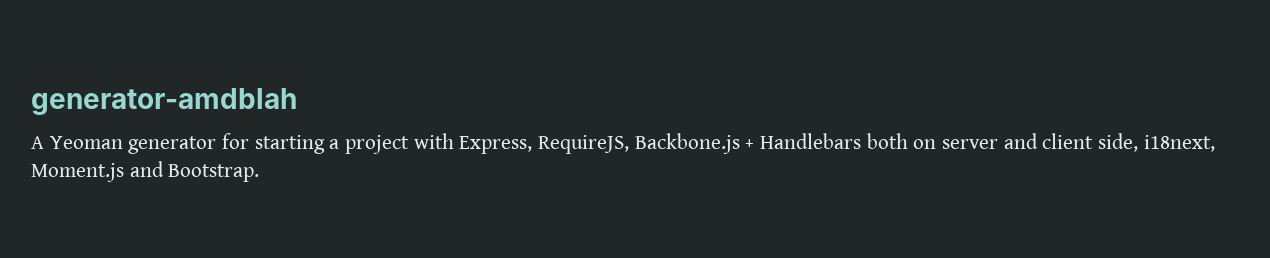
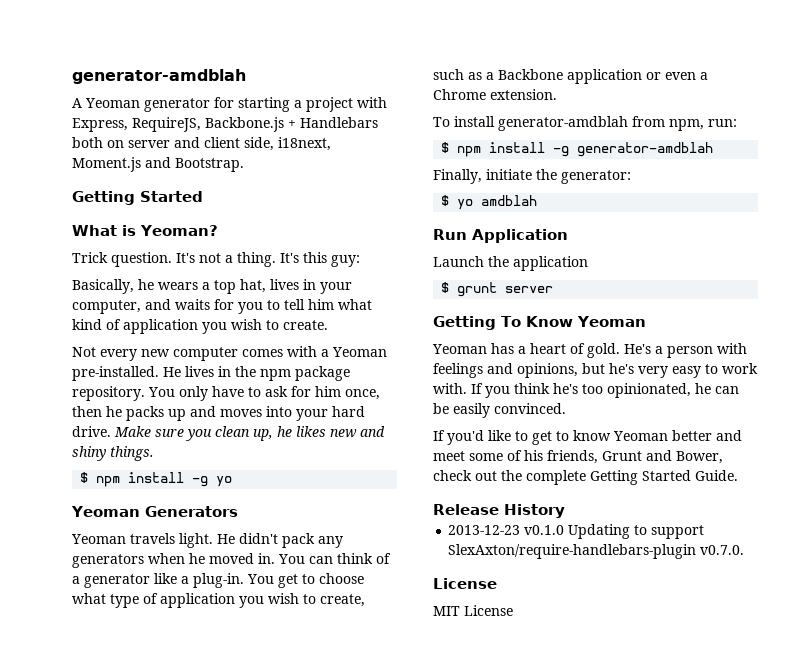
  A Yeoman generator for starting a project with Express, RequireJS, Backbone.js + Handlebars both on server and client side, i18next, Moment.js and Bootstrap.
+ Getting Started
+ What is Yeoman?
+ Trick question. It's not a thing. It's this guy:
+ Basically, he wears a top hat, lives in your computer, and waits for you to tell him what kind of application you wish to create.
+ Not every new computer comes with a Yeoman pre-installed. He lives in the npm package repository. You only have to ask for him once, then he packs up and moves into your hard drive. Make sure you clean up, he likes new and shiny things.
+ $ npm install -g yo
+ Yeoman Generators
+ Yeoman travels light. He didn't pack any generators when he moved in. You can think of a generator like a plug-in. You get to choose what type of application you wish to create, such as a Backbone application or even a Chrome extension.
+ To install generator-amdblah from npm, run:
+ $ npm install -g generator-amdblah
+ Finally, initiate the generator:
+ $ yo amdblah
+ Run Application
+ Launch the application
+ $ grunt server
+ Getting To Know Yeoman
+ Yeoman has a heart of gold. He's a person with feelings and opinions, but he's very easy to work with. If you think he's too opinionated, he can be easily convinced.
+ If you'd like to get to know Yeoman better and meet some of his friends, Grunt and Bower, check out the complete Getting Started Guide.
+ Release History
+ 2013-12-23 v0.1.0 Updating to support SlexAxton/require-handlebars-plugin v0.7.0.
+ License
+ MIT License

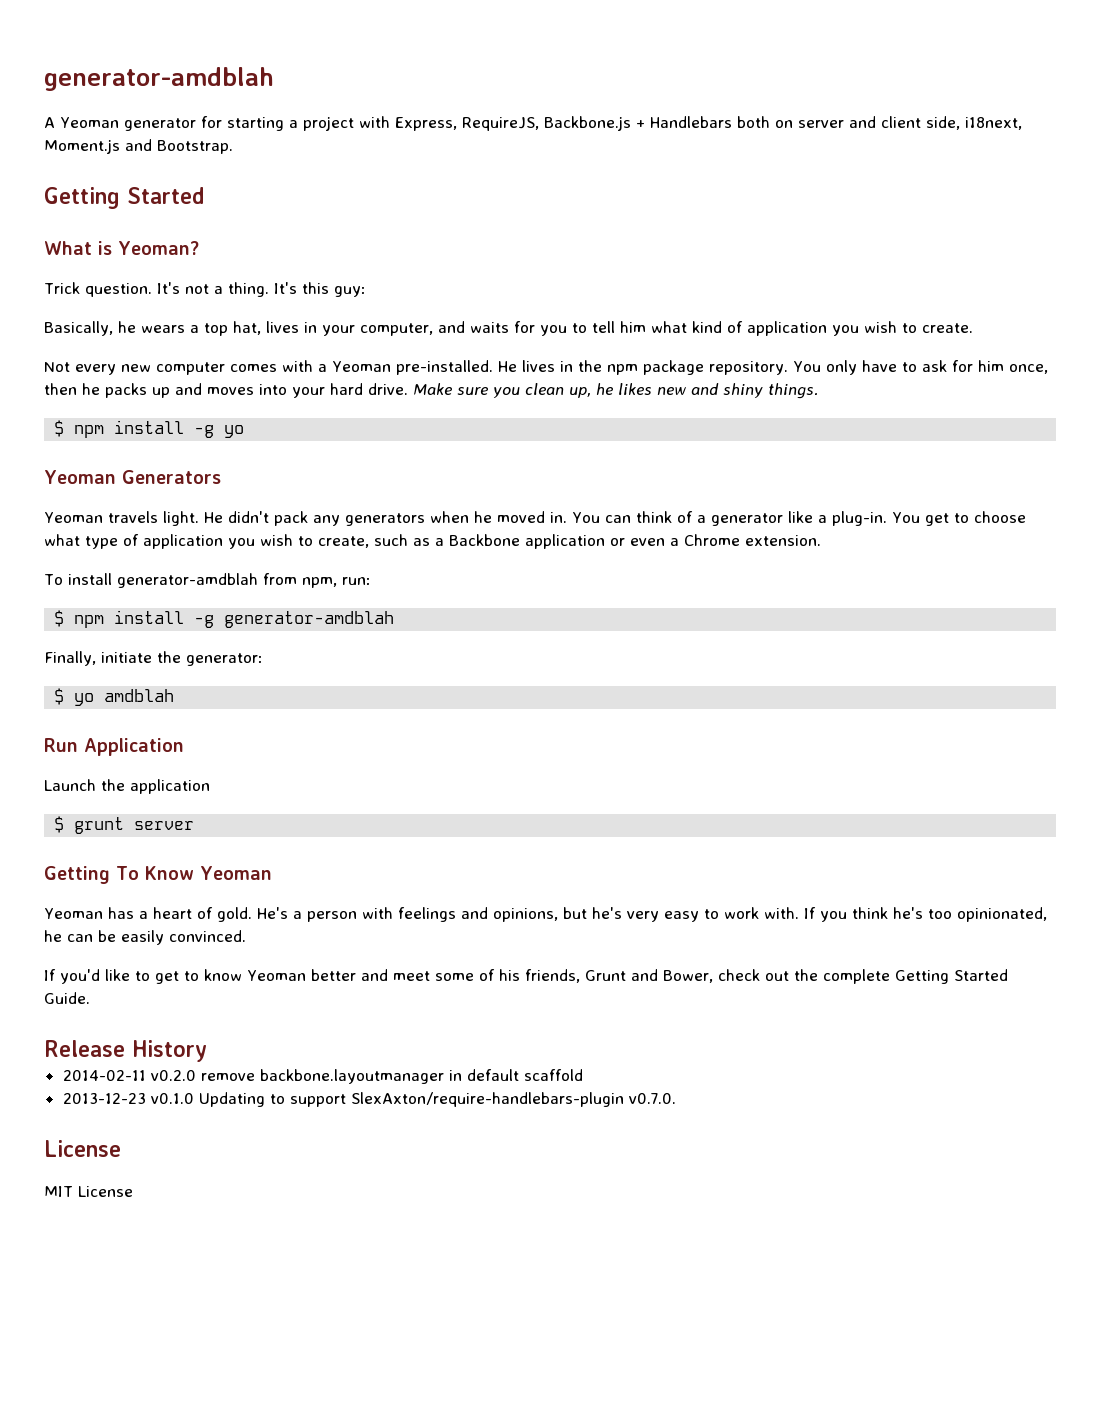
+ 2014-02-11 v0.2.0 remove backbone.layoutmanager in default scaffold

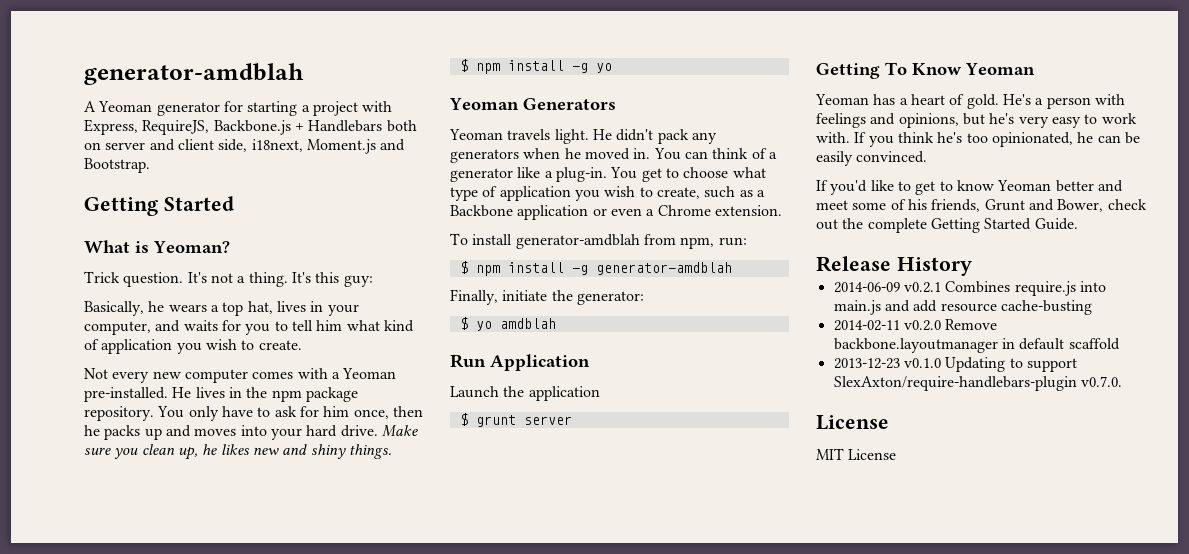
+ 2014-06-09 v0.2.1 Combines require.js into main.js and add resource cache-busting
- 2014-02-11 v0.2.0 remove backbone.layoutmanager in default scaffold
+ 2014-02-11 v0.2.0 Remove backbone.layoutmanager in default scaffold

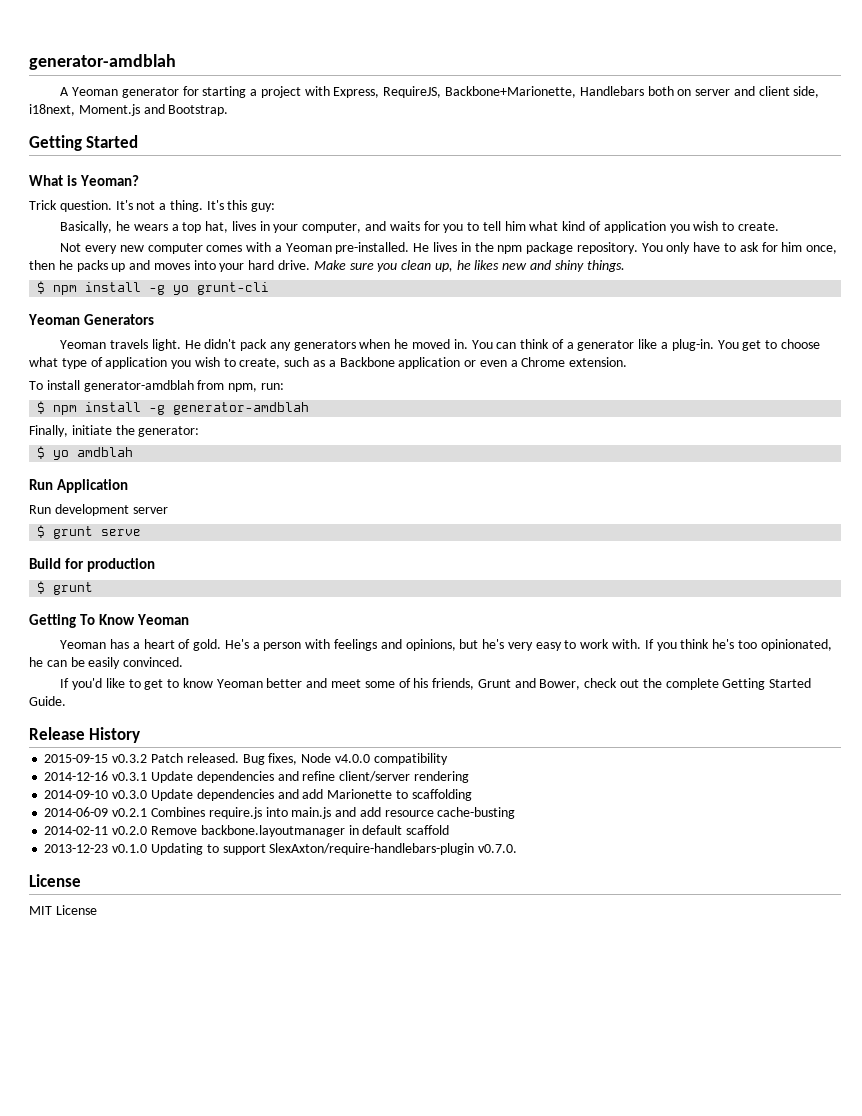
- A Yeoman generator for starting a project with Express, RequireJS, Backbone.js + Handlebars both on server and client side, i18next, Moment.js and Bootstrap.
+ A Yeoman generator for starting a project with Express, RequireJS, Backbone+Marionette, Handlebars both on server and client side, i18next, Moment.js and Bootstrap.
- $ npm install -g yo
+ $ npm install -g yo grunt-cli
- Launch the application
- $ grunt server
+ Run development server
+ $ grunt serve
+ Build for production
+ $ grunt
+ 2015-09-15 v0.3.2 Patch released. Bug fixes, Node v4.0.0 compatibility
+ 2014-12-16 v0.3.1 Update dependencies and refine client/server rendering
+ 2014-09-10 v0.3.0 Update dependencies and add Marionette to scaffolding

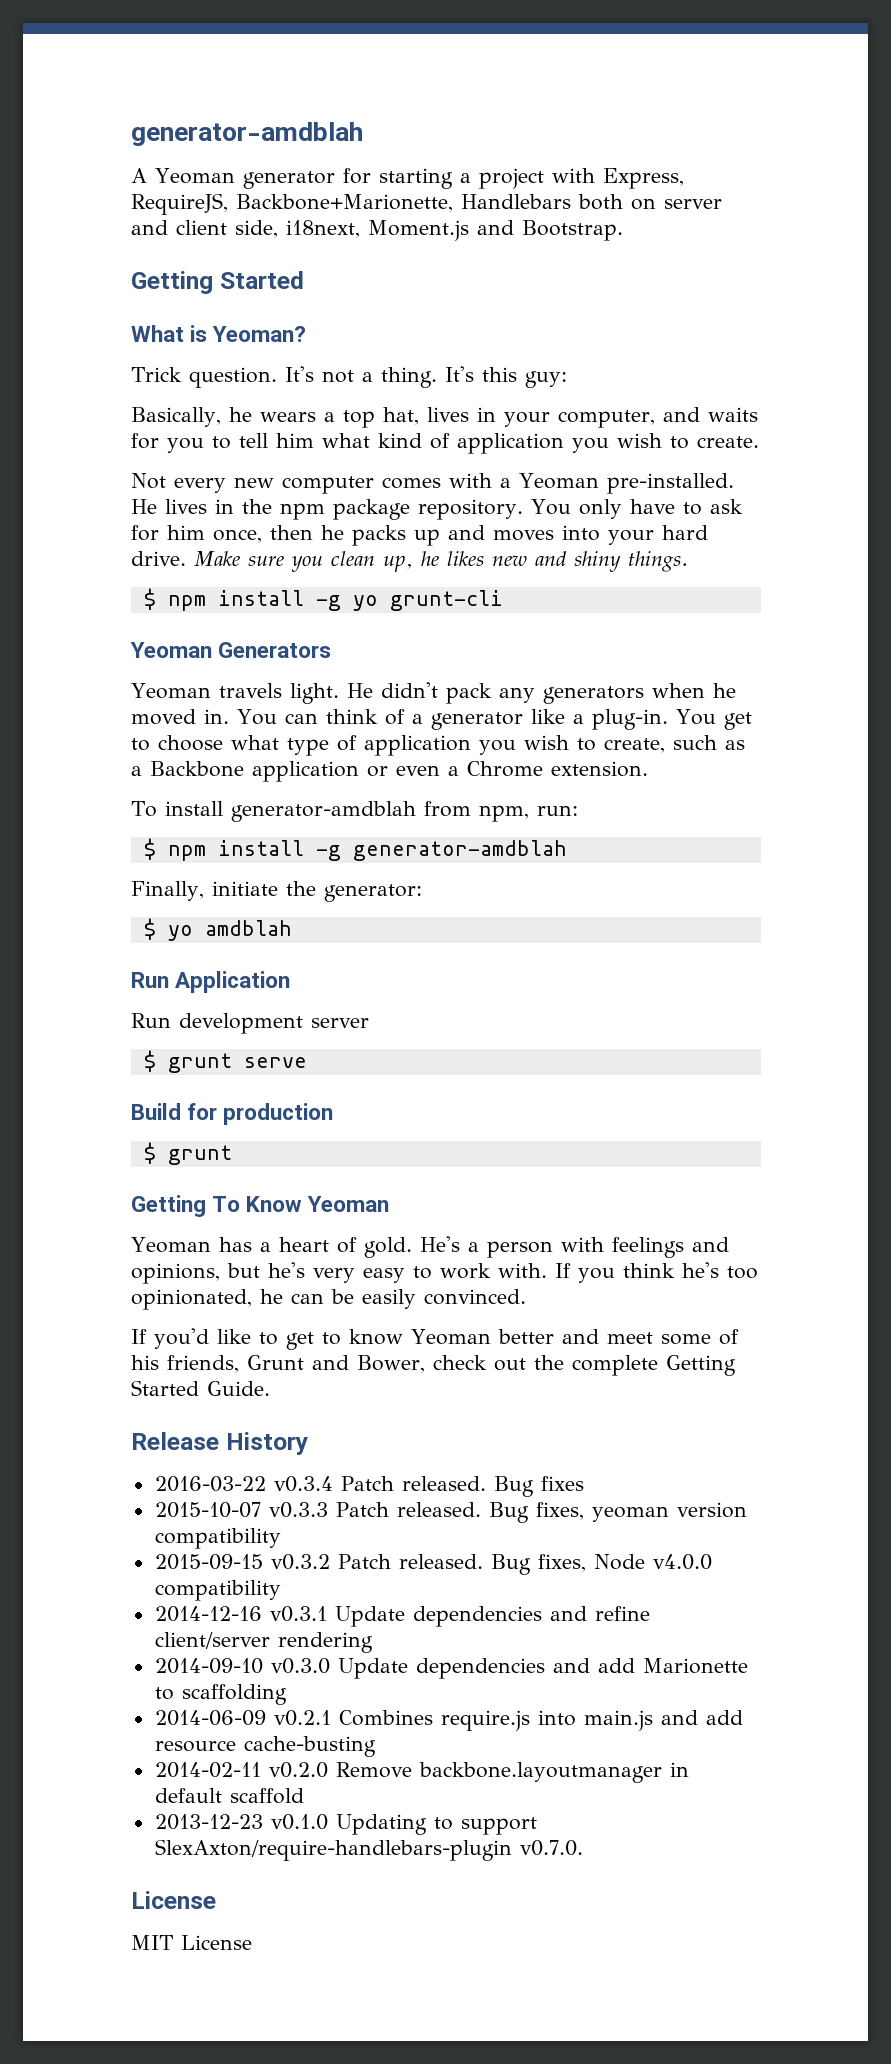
+ 2016-03-22 v0.3.4 Patch released. Bug fixes
+ 2015-10-07 v0.3.3 Patch released. Bug fixes, yeoman version compatibility

